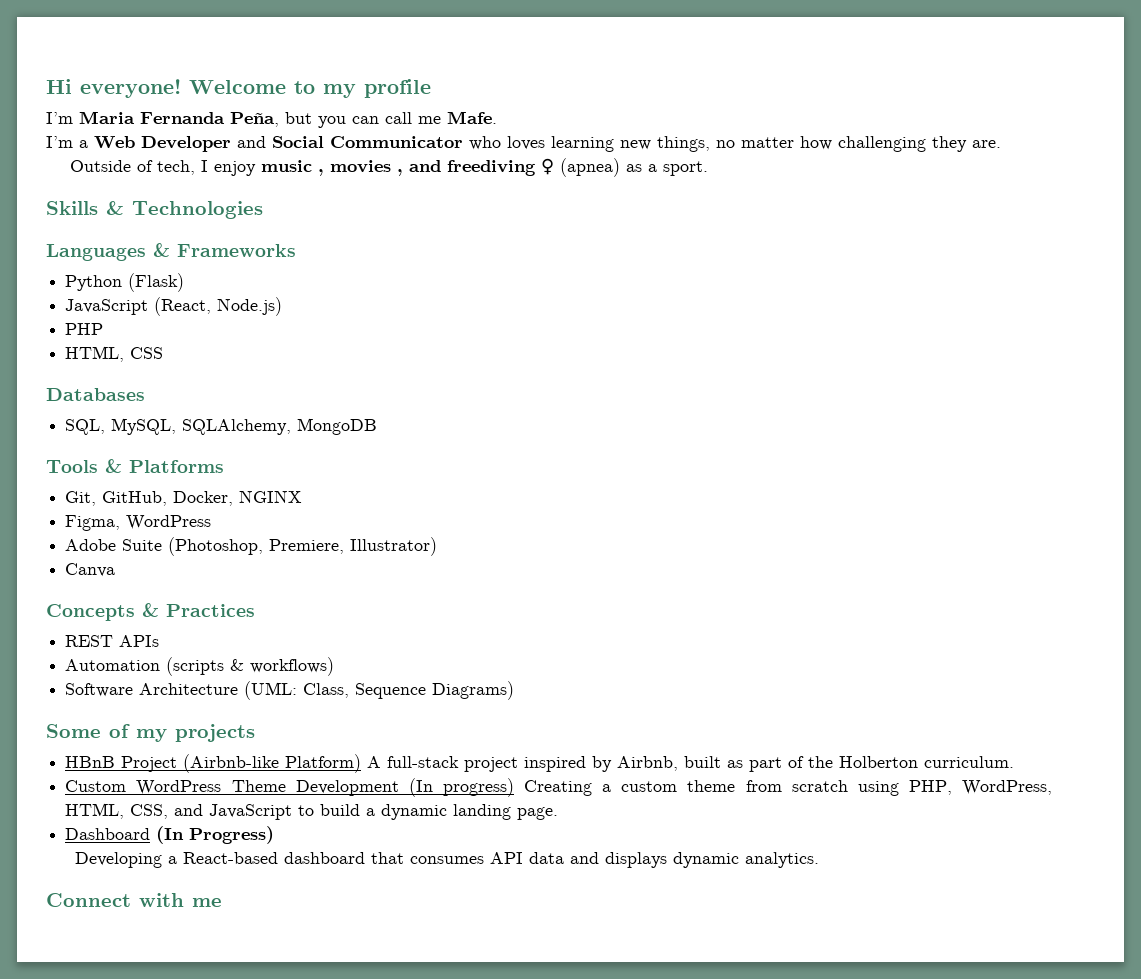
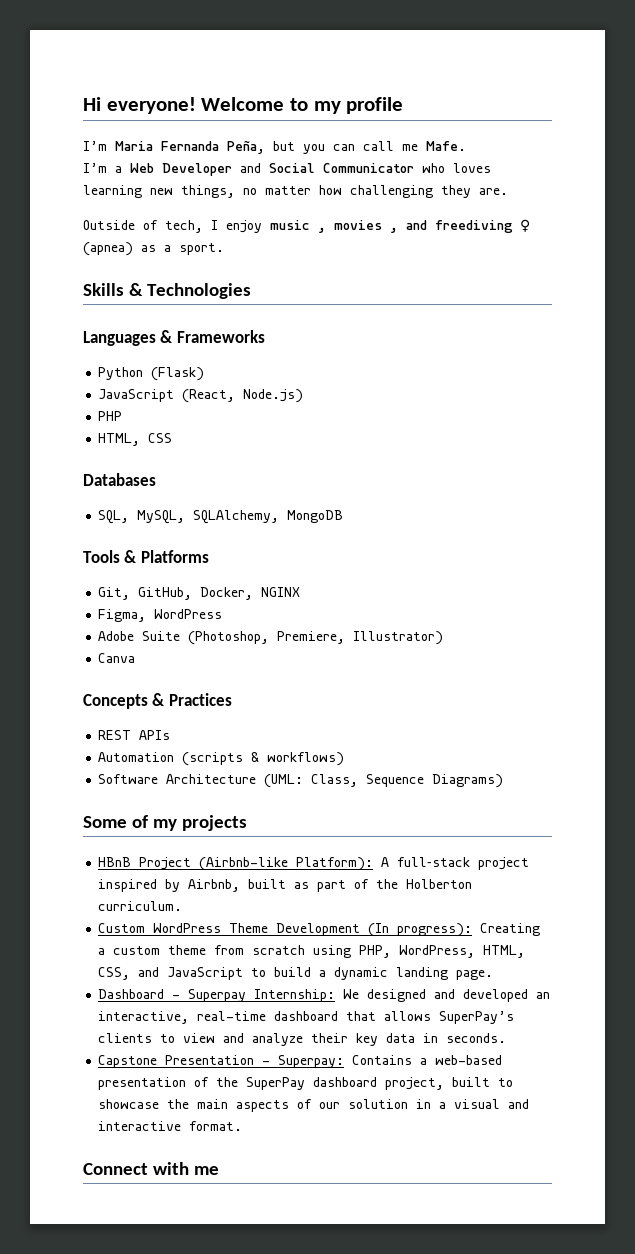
- HBnB Project (Airbnb-like Platform) A full‑stack project inspired by Airbnb, built as part of the Holberton curriculum.
+ HBnB Project (Airbnb-like Platform): A full‑stack project inspired by Airbnb, built as part of the Holberton curriculum.
- Custom WordPress Theme Development (In progress) Creating a custom theme from scratch using PHP, WordPress, HTML, CSS, and JavaScript to build a dynamic landing page.
+ Custom WordPress Theme Development (In progress): Creating a custom theme from scratch using PHP, WordPress, HTML, CSS, and JavaScript to build a dynamic landing page.
- Dashboard (In Progress)
- Developing a React-based dashboard that consumes API data and displays dynamic analytics.
+ Dashboard - Superpay Internship: We designed and developed an interactive, real-time dashboard that allows SuperPay’s clients to view and analyze their key data in seconds.
+ Capstone Presentation - Superpay: Contains a web-based presentation of the SuperPay dashboard project, built to showcase the main aspects of our solution in a visual and interactive format.

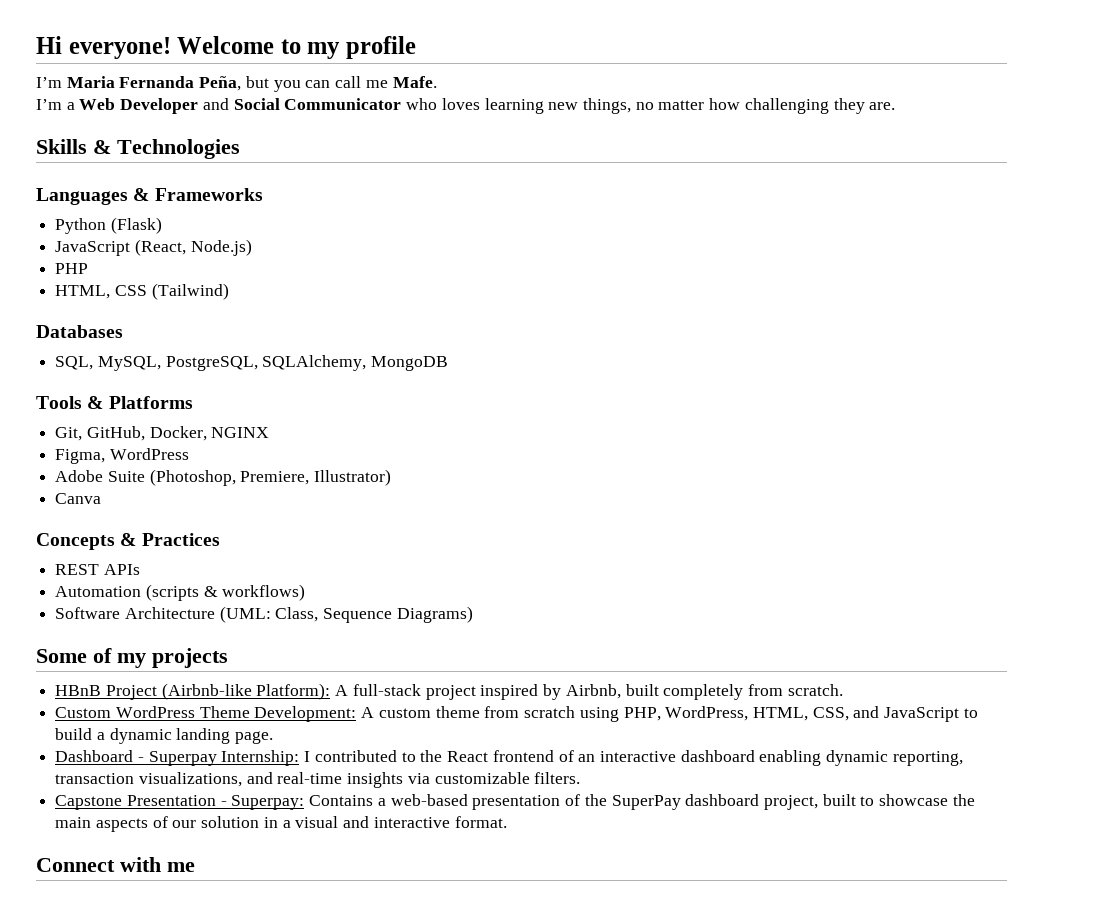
- Outside of tech, I enjoy music , movies , and freediving ♀ (apnea) as a sport.
- HTML, CSS
+ HTML, CSS (Tailwind)
- SQL, MySQL, SQLAlchemy, MongoDB
+ SQL, MySQL, PostgreSQL, SQLAlchemy, MongoDB
- HBnB Project (Airbnb-like Platform): A full‑stack project inspired by Airbnb, built as part of the Holberton curriculum.
- Custom WordPress Theme Development (In progress): Creating a custom theme from scratch using PHP, WordPress, HTML, CSS, and JavaScript to build a dynamic landing page.
+ HBnB Project (Airbnb-like Platform): A full‑stack project inspired by Airbnb, built completely from scratch.
+ Custom WordPress Theme Development: A custom theme from scratch using PHP, WordPress, HTML, CSS, and JavaScript to build a dynamic landing page.
- Dashboard - Superpay Internship: We designed and developed an interactive, real-time dashboard that allows SuperPay’s clients to view and analyze their key data in seconds.
+ Dashboard - Superpay Internship: I contributed to the React frontend of an interactive dashboard enabling dynamic reporting, transaction visualizations, and real-time insights via customizable filters.

